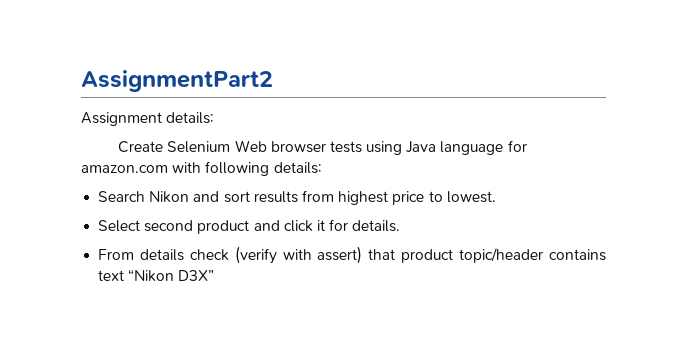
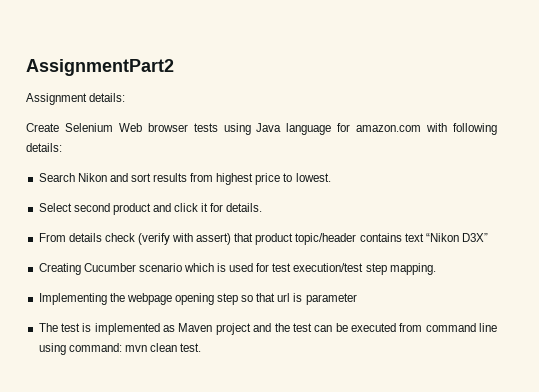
+ Creating Cucumber scenario which is used for test execution/test step mapping.
+ Implementing the webpage opening step so that url is parameter
+ The test is implemented as Maven project and the test can be executed from command line using command: mvn clean test.

